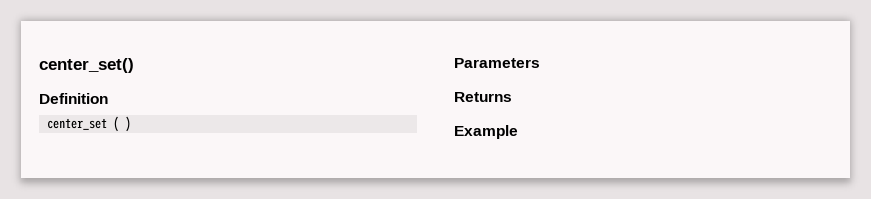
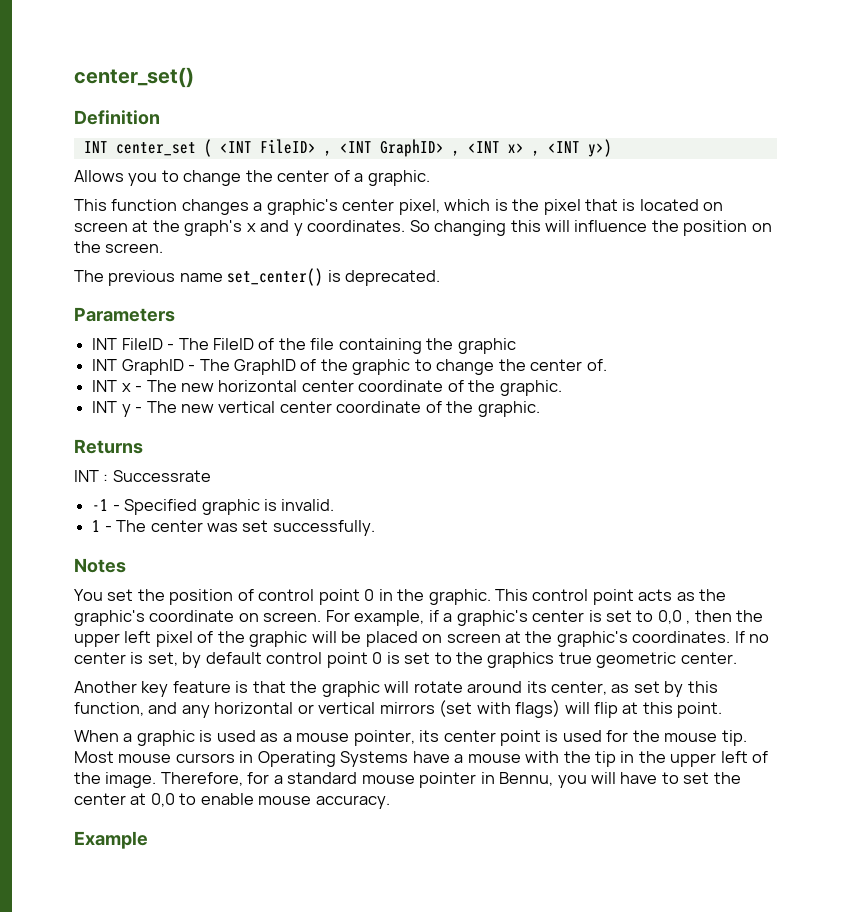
- center_set ( )
+ INT center_set ( <INT FileID> , <INT GraphID> , <INT x> , <INT y>)
+ Allows you to change the center of a graphic.
+ This function changes a graphic's center pixel, which is the pixel that is located on screen at the graph's x and y coordinates. So changing this will influence the position on the screen.
+ The previous name set_center() is deprecated.
  Parameters
+ INT FileID - The FileID of the file containing the graphic
+ INT GraphID - The GraphID of the graphic to change the center of.
+ INT x - The new horizontal center coordinate of the graphic.
+ INT y - The new vertical center coordinate of the graphic.
  Returns
+ INT : Successrate
+ -1 - Specified graphic is invalid.
+ 1 - The center was set successfully.
+ Notes
+ You set the position of control point 0 in the graphic. This control point acts as the graphic's coordinate on screen. For example, if a graphic's center is set to 0,0 , then the upper left pixel of the graphic will be placed on screen at the graphic's coordinates. If no center is set, by default control point 0 is set to the graphics true geometric center.
+ Another key feature is that the graphic will rotate around its center, as set by this function, and any horizontal or vertical mirrors (set with flags) will flip at this point.
+ When a graphic is used as a mouse pointer, its center point is used for the mouse tip. Most mouse cursors in Operating Systems have a mouse with the tip in the upper left of the image. Therefore, for a standard mouse pointer in Bennu, you will have to set the center at 0,0 to enable mouse accuracy.

